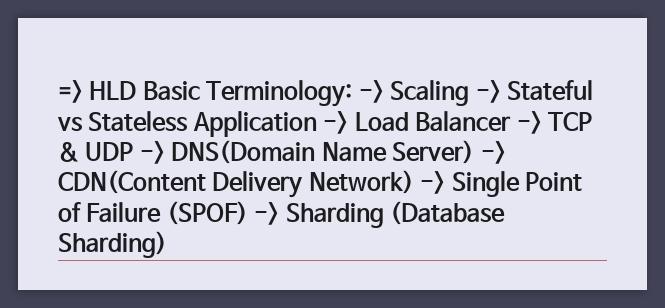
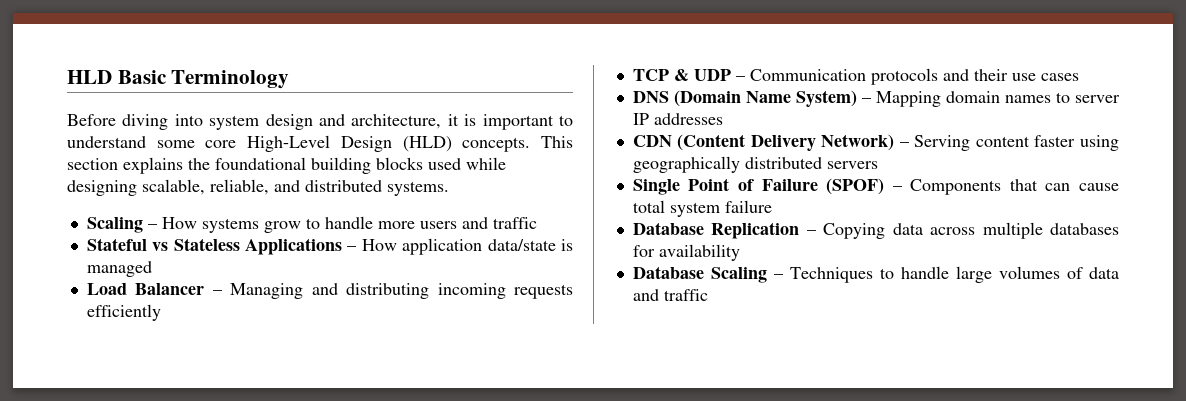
- => HLD Basic Terminology: -> Scaling -> Stateful vs Stateless Application -> Load Balancer -> TCP & UDP -> DNS(Domain Name Server) -> CDN(Content Delivery Network) -> Single Point of Failure (SPOF) -> Sharding (Database Sharding)
+ HLD Basic Terminology
+ Before diving into system design and architecture, it is important to understand some core High-Level Design (HLD) concepts. This section explains the foundational building blocks used while designing scalable, reliable, and distributed systems.
+ Scaling – How systems grow to handle more users and traffic
+ Stateful vs Stateless Applications – How application data/state is managed
+ Load Balancer – Managing and distributing incoming requests efficiently
+ TCP & UDP – Communication protocols and their use cases
+ DNS (Domain Name System) – Mapping domain names to server IP addresses
+ CDN (Content Delivery Network) – Serving content faster using geographically distributed servers
+ Single Point of Failure (SPOF) – Components that can cause total system failure
+ Database Replication – Copying data across multiple databases for availability
+ Database Scaling – Techniques to handle large volumes of data and traffic

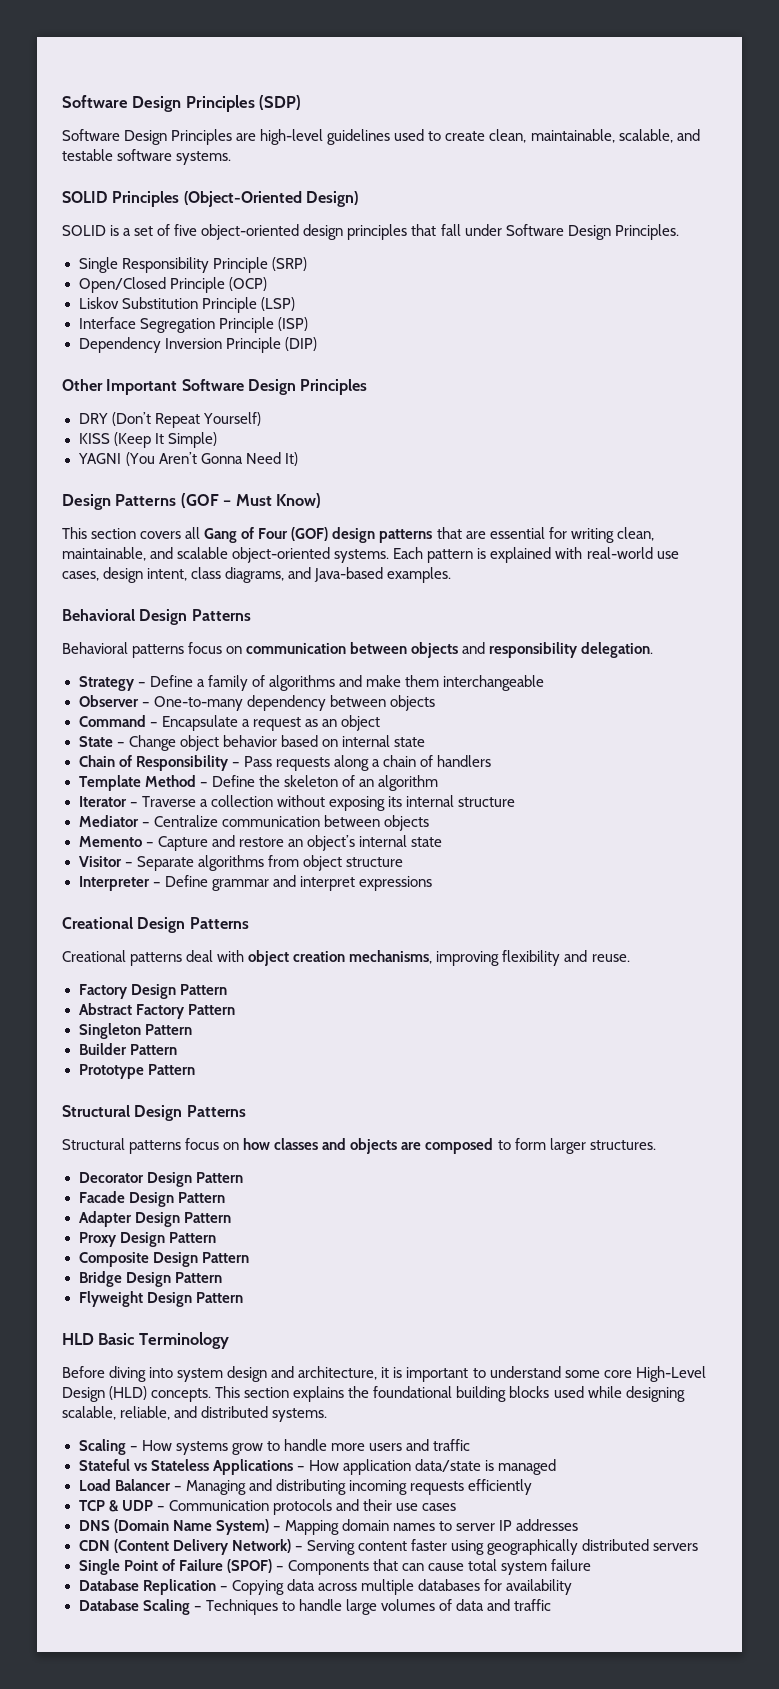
+ Software Design Principles (SDP)
+ Software Design Principles are high-level guidelines used to create clean, maintainable, scalable, and testable software systems.
+ SOLID Principles (Object-Oriented Design)
+ SOLID is a set of five object-oriented design principles that fall under Software Design Principles.
+ Single Responsibility Principle (SRP)
+ Open/Closed Principle (OCP)
+ Liskov Substitution Principle (LSP)
+ Interface Segregation Principle (ISP)
+ Dependency Inversion Principle (DIP)
+ Other Important Software Design Principles
+ DRY (Don’t Repeat Yourself)
+ KISS (Keep It Simple)
+ YAGNI (You Aren’t Gonna Need It)
+ Design Patterns (GOF – Must Know)
+ This section covers all Gang of Four (GOF) design patterns that are essential for writing clean, maintainable, and scalable object-oriented systems. Each pattern is explained with real-world use cases, design intent, class diagrams, and Java-based examples.
+ Behavioral Design Patterns
+ Behavioral patterns focus on communication between objects and responsibility delegation.
+ Strategy – Define a family of algorithms and make them interchangeable
+ Observer – One-to-many dependency between objects
+ Command – Encapsulate a request as an object
+ State – Change object behavior based on internal state
+ Chain of Responsibility – Pass requests along a chain of handlers
+ Template Method – Define the skeleton of an algorithm
+ Iterator – Traverse a collection without exposing its internal structure
+ Mediator – Centralize communication between objects
+ Memento – Capture and restore an object’s internal state
+ Visitor – Separate algorithms from object structure
+ Interpreter – Define grammar and interpret expressions
+ Creational Design Patterns
+ Creational patterns deal with object creation mechanisms, improving flexibility and reuse.
+ Factory Design Pattern
+ Abstract Factory Pattern
+ Singleton Pattern
+ Builder Pattern
+ Prototype Pattern
+ Structural Design Patterns
+ Structural patterns focus on how classes and objects are composed to form larger structures.
+ Decorator Design Pattern
+ Facade Design Pattern
+ Adapter Design Pattern
+ Proxy Design Pattern
+ Composite Design Pattern
+ Bridge Design Pattern
+ Flyweight Design Pattern

